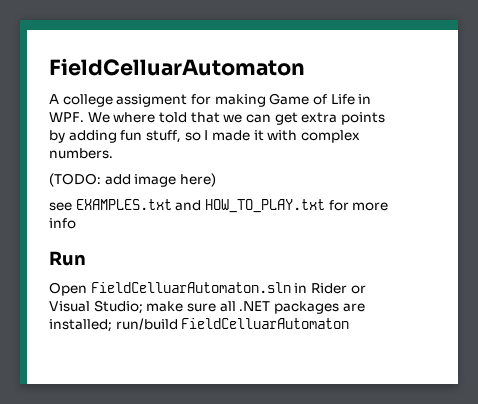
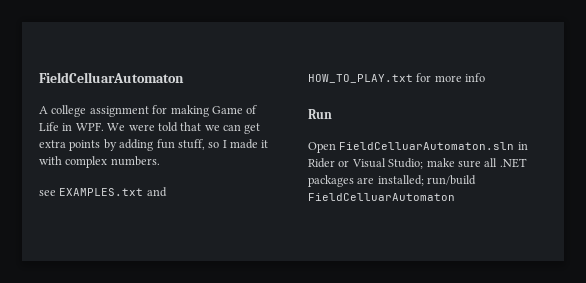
- A college assigment for making Game of Life in WPF. We where told that we can get extra points by adding fun stuff, so I made it with complex numbers.
+ A college assignment for making Game of Life in WPF. We were told that we can get extra points by adding fun stuff, so I made it with complex numbers.
- (TODO: add image here)

